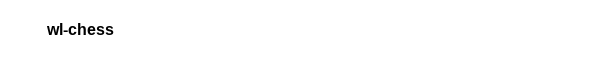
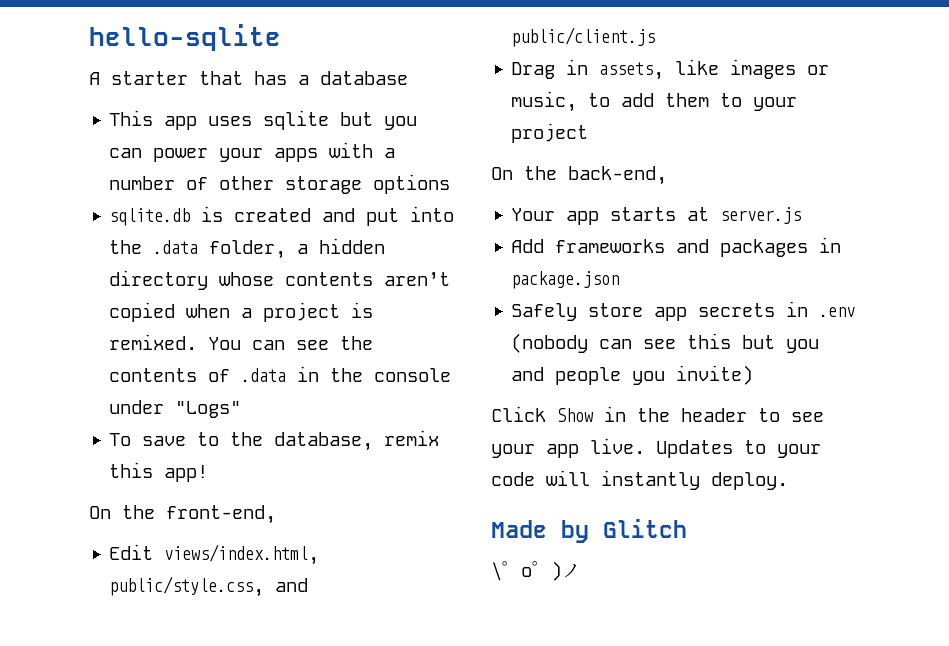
- wl-chess
+ hello-sqlite
+ A starter that has a database
+ This app uses sqlite but you can power your apps with a number of other storage options
+ sqlite.db is created and put into the .data folder, a hidden directory whose contents aren’t copied when a project is remixed. You can see the contents of .data in the console under "Logs"
+ To save to the database, remix this app!
+ On the front-end,
+ Edit views/index.html, public/style.css, and public/client.js
+ Drag in assets, like images or music, to add them to your project
+ On the back-end,
+ Your app starts at server.js
+ Add frameworks and packages in package.json
+ Safely store app secrets in .env (nobody can see this but you and people you invite)
+ Click Show in the header to see your app live. Updates to your code will instantly deploy.
+ Made by Glitch
+ \゜o゜)ノ

